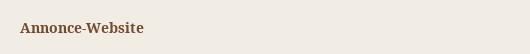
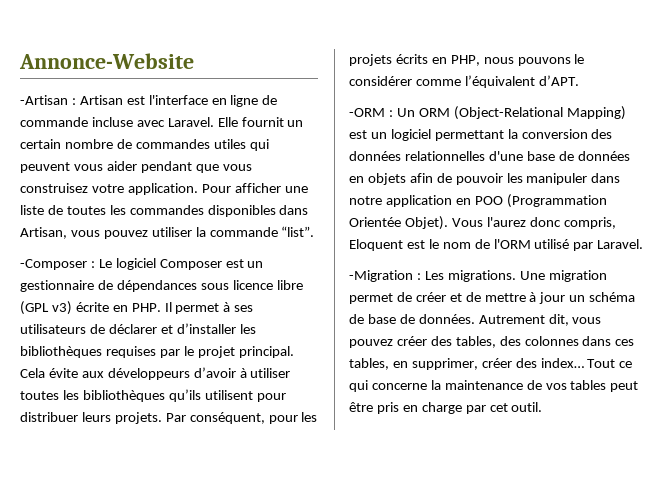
+ -Artisan : Artisan est l'interface en ligne de commande incluse avec Laravel. Elle fournit un certain nombre de commandes utiles qui peuvent vous aider pendant que vous construisez votre application. Pour afficher une liste de toutes les commandes disponibles dans Artisan, vous pouvez utiliser la commande “list”.
+ -Composer : Le logiciel Composer est un gestionnaire de dépendances sous licence libre (GPL v3) écrite en PHP. Il permet à ses utilisateurs de déclarer et d’installer les bibliothèques requises par le projet principal. Cela évite aux développeurs d’avoir à utiliser toutes les bibliothèques qu’ils utilisent pour distribuer leurs projets. Par conséquent, pour les projets écrits en PHP, nous pouvons le considérer comme l’équivalent d’APT.
+ -ORM : Un ORM (Object-Relational Mapping) est un logiciel permettant la conversion des données relationnelles d'une base de données en objets afin de pouvoir les manipuler dans notre application en POO (Programmation Orientée Objet). Vous l'aurez donc compris, Eloquent est le nom de l'ORM utilisé par Laravel.
+ -Migration : Les migrations. Une migration permet de créer et de mettre à jour un schéma de base de données. Autrement dit, vous pouvez créer des tables, des colonnes dans ces tables, en supprimer, créer des index… Tout ce qui concerne la maintenance de vos tables peut être pris en charge par cet outil.

